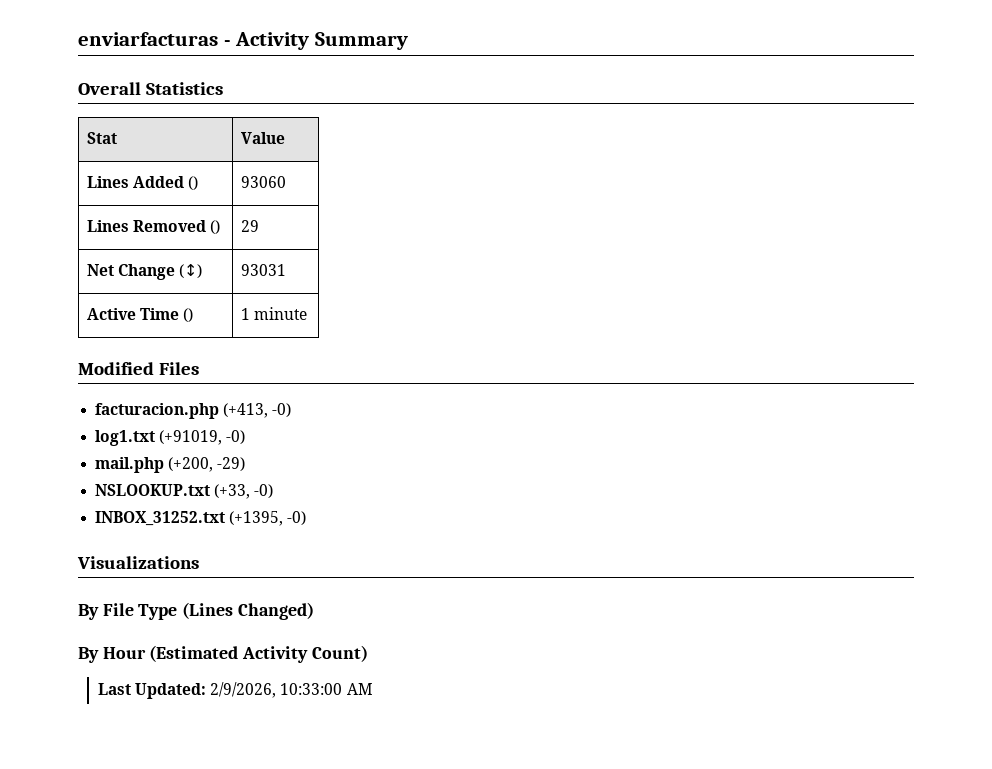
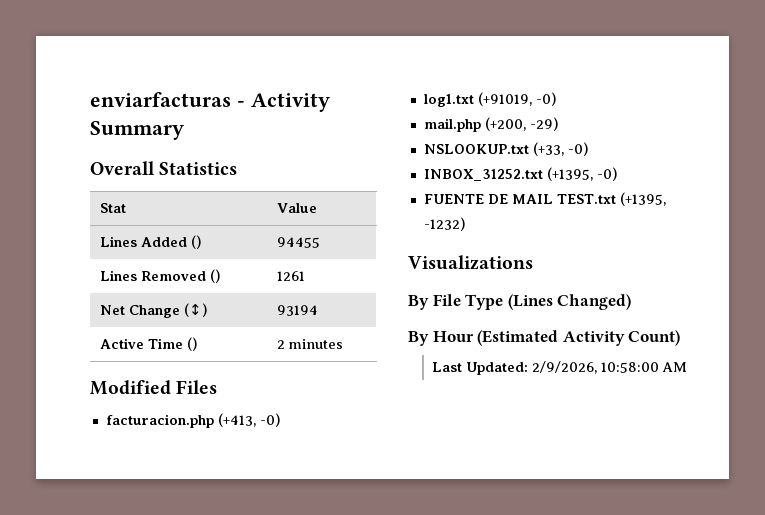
- Lines Added () | 93060
+ Lines Added () | 94455
- Lines Removed () | 29
+ Lines Removed () | 1261
- Net Change (↕) | 93031
+ Net Change (↕) | 93194
- Active Time () | 1 minute
+ Active Time () | 2 minutes
+ FUENTE DE MAIL TEST.txt (+1395, -1232)
- Last Updated: 2/9/2026, 10:33:00 AM
+ Last Updated: 2/9/2026, 10:58:00 AM

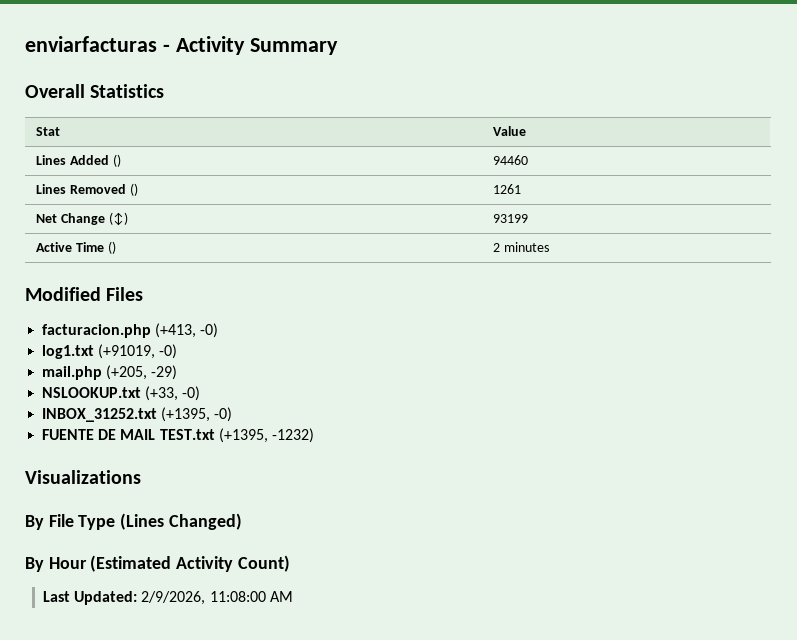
- Lines Added () | 94455
+ Lines Added () | 94460
- Net Change (↕) | 93194
+ Net Change (↕) | 93199
- mail.php (+200, -29)
+ mail.php (+205, -29)
- Last Updated: 2/9/2026, 10:58:00 AM
+ Last Updated: 2/9/2026, 11:08:00 AM

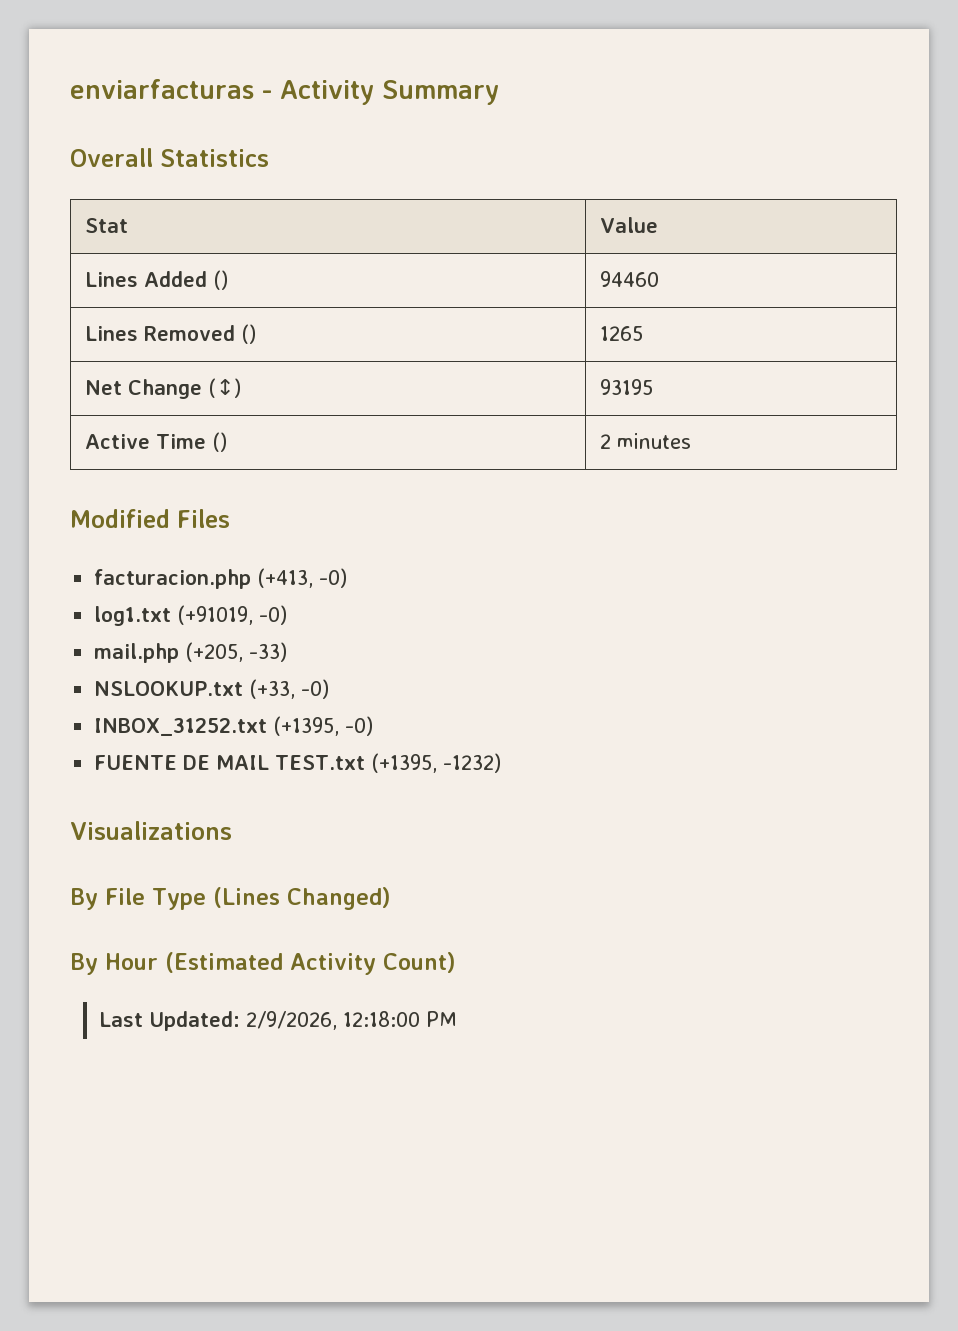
- Lines Removed () | 1261
+ Lines Removed () | 1265
- Net Change (↕) | 93199
+ Net Change (↕) | 93195
- mail.php (+205, -29)
+ mail.php (+205, -33)
- Last Updated: 2/9/2026, 11:08:00 AM
+ Last Updated: 2/9/2026, 12:18:00 PM

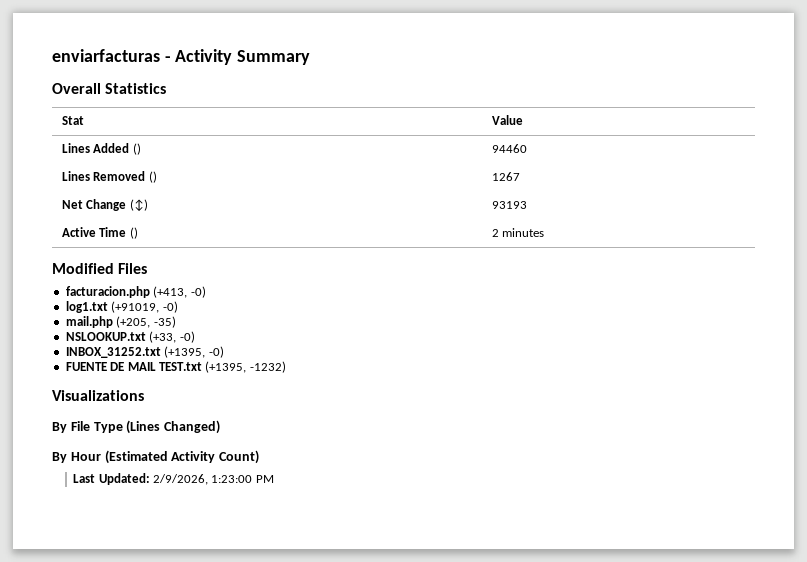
- Lines Removed () | 1265
+ Lines Removed () | 1267
- Net Change (↕) | 93195
+ Net Change (↕) | 93193
- mail.php (+205, -33)
+ mail.php (+205, -35)
- Last Updated: 2/9/2026, 12:18:00 PM
+ Last Updated: 2/9/2026, 1:23:00 PM

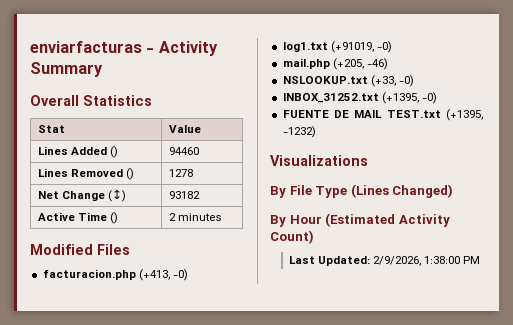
- Lines Removed () | 1267
+ Lines Removed () | 1278
- Net Change (↕) | 93193
+ Net Change (↕) | 93182
- mail.php (+205, -35)
+ mail.php (+205, -46)
- Last Updated: 2/9/2026, 1:23:00 PM
+ Last Updated: 2/9/2026, 1:38:00 PM

